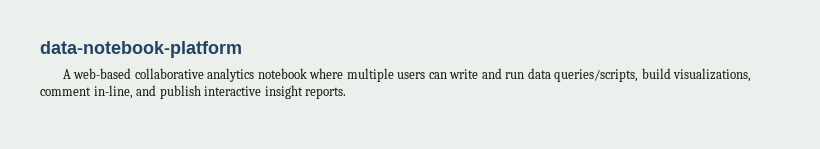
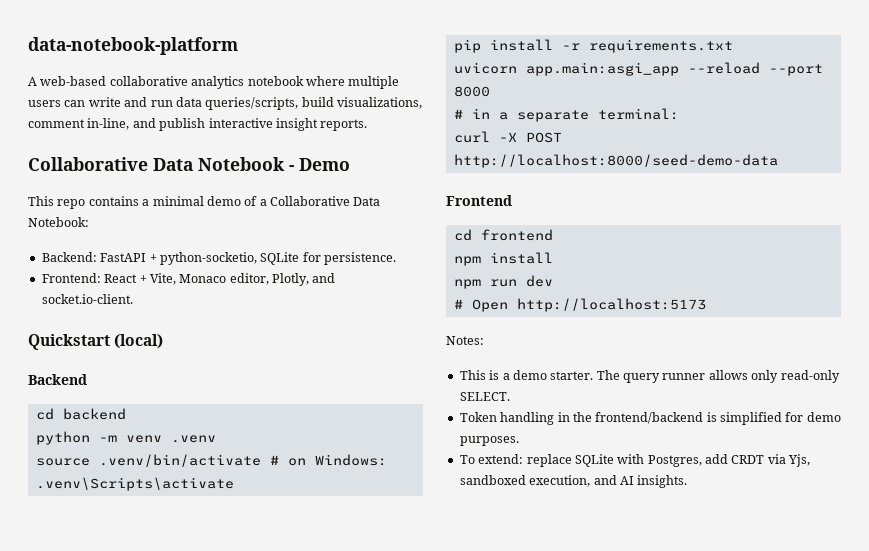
+ Collaborative Data Notebook - Demo
+ This repo contains a minimal demo of a Collaborative Data Notebook:
+ Backend: FastAPI + python-socketio, SQLite for persistence.
+ Frontend: React + Vite, Monaco editor, Plotly, and socket.io-client.
+ Quickstart (local)
+ Backend
+ cd backend
+ python -m venv .venv
+ source .venv/bin/activate # on Windows: .venv\Scripts\activate
+ pip install -r requirements.txt
+ uvicorn app.main:asgi_app --reload --port 8000
+ # in a separate terminal:
+ curl -X POST http://localhost:8000/seed-demo-data
+ Frontend
+ cd frontend
+ npm install
+ npm run dev
+ # Open http://localhost:5173
+ Notes:
+ This is a demo starter. The query runner allows only read-only SELECT.
+ Token handling in the frontend/backend is simplified for demo purposes.
+ To extend: replace SQLite with Postgres, add CRDT via Yjs, sandboxed execution, and AI insights.

